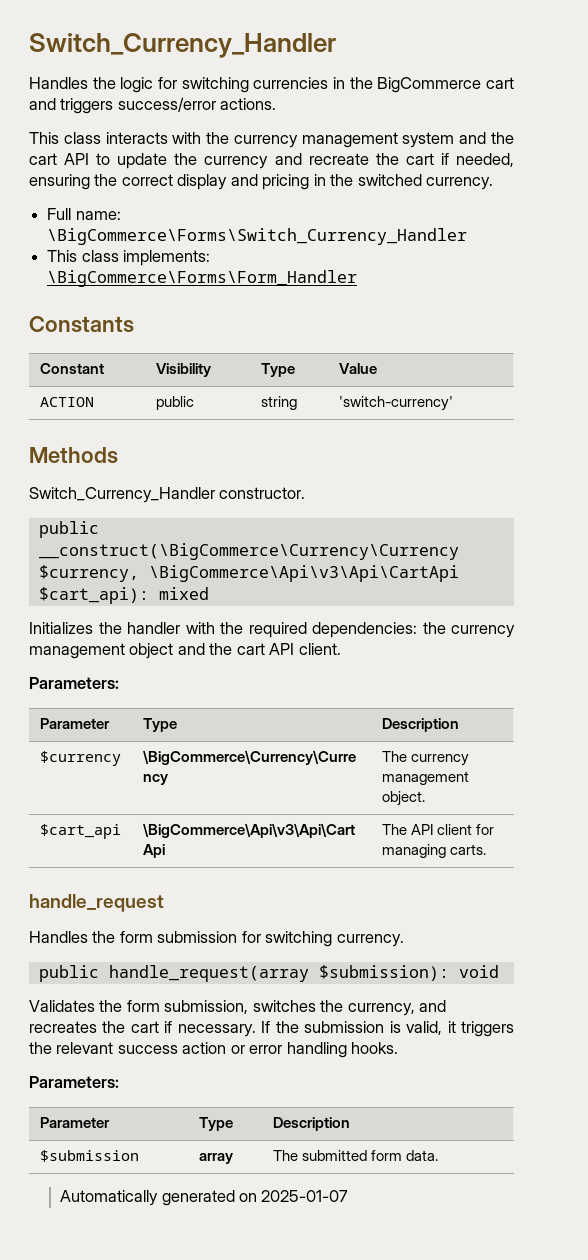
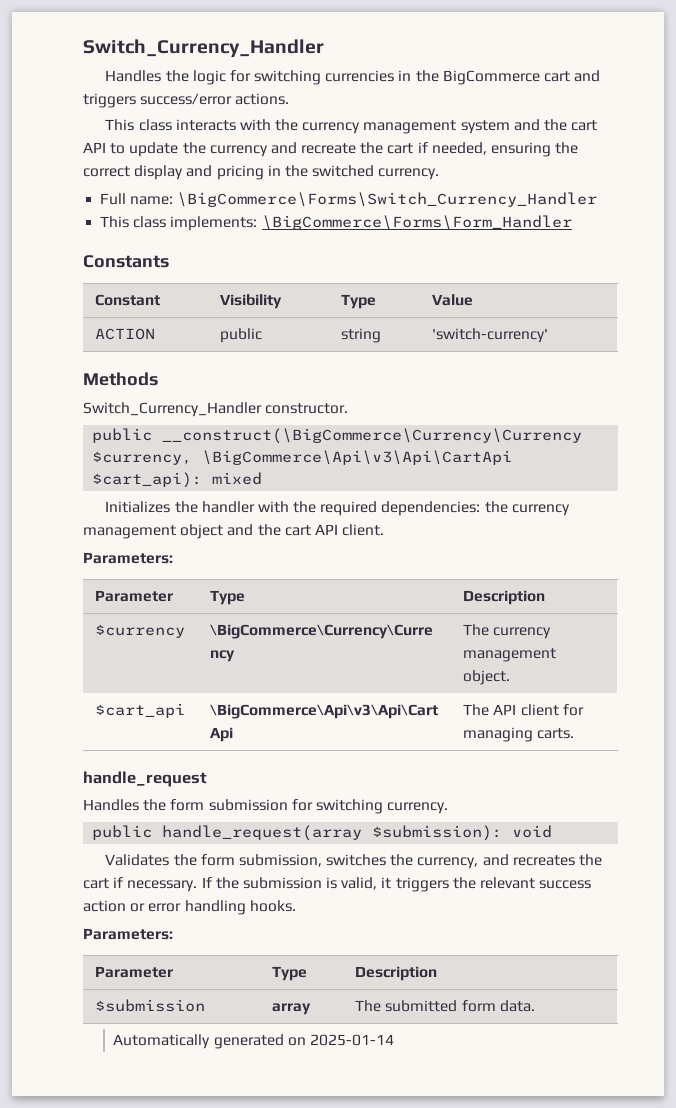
- Automatically generated on 2025-01-07
+ Automatically generated on 2025-01-14

